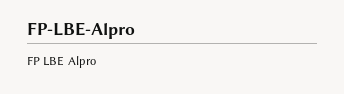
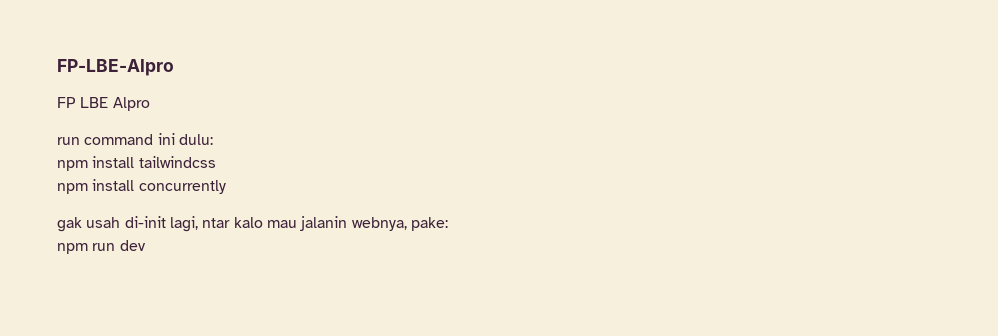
+ run command ini dulu:
+ npm install tailwindcss
+ npm install concurrently
+ gak usah di-init lagi, ntar kalo mau jalanin webnya, pake:
+ npm run dev

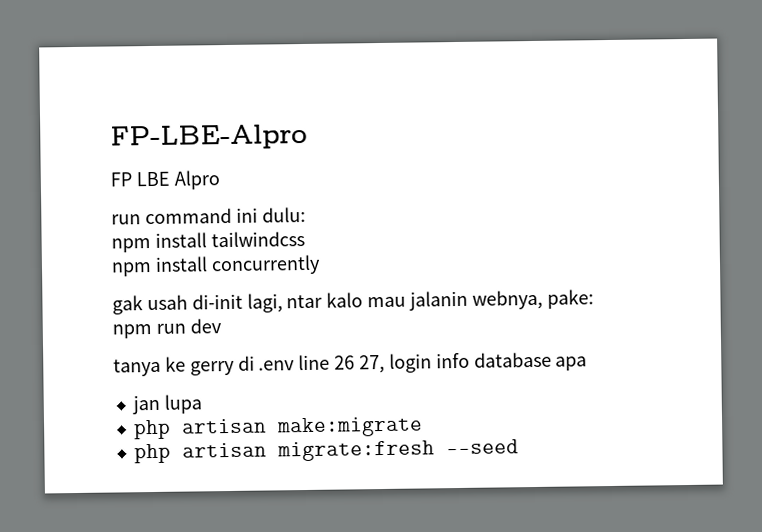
+ tanya ke gerry di .env line 26 27, login info database apa
+ jan lupa
+ php artisan make:migrate
+ php artisan migrate:fresh --seed

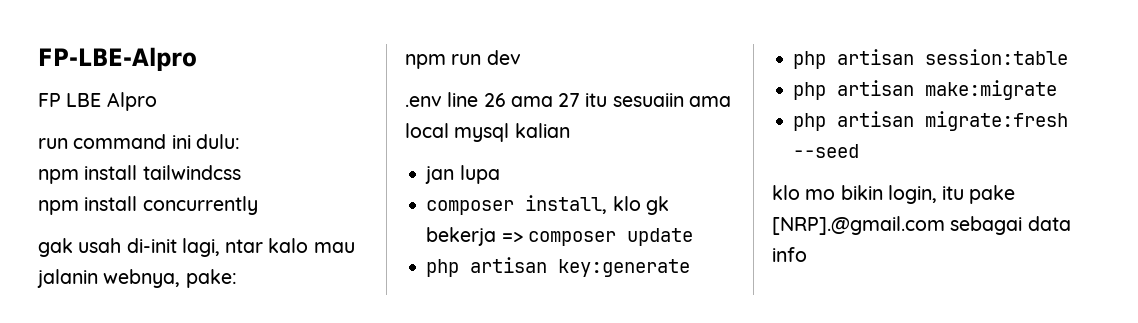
- tanya ke gerry di .env line 26 27, login info database apa
+ .env line 26 ama 27 itu sesuaiin ama local mysql kalian
  jan lupa
+ composer install, klo gk bekerja => composer update
+ php artisan key:generate
+ php artisan session:table
+ klo mo bikin login, itu pake [NRP].@gmail.com sebagai data info

